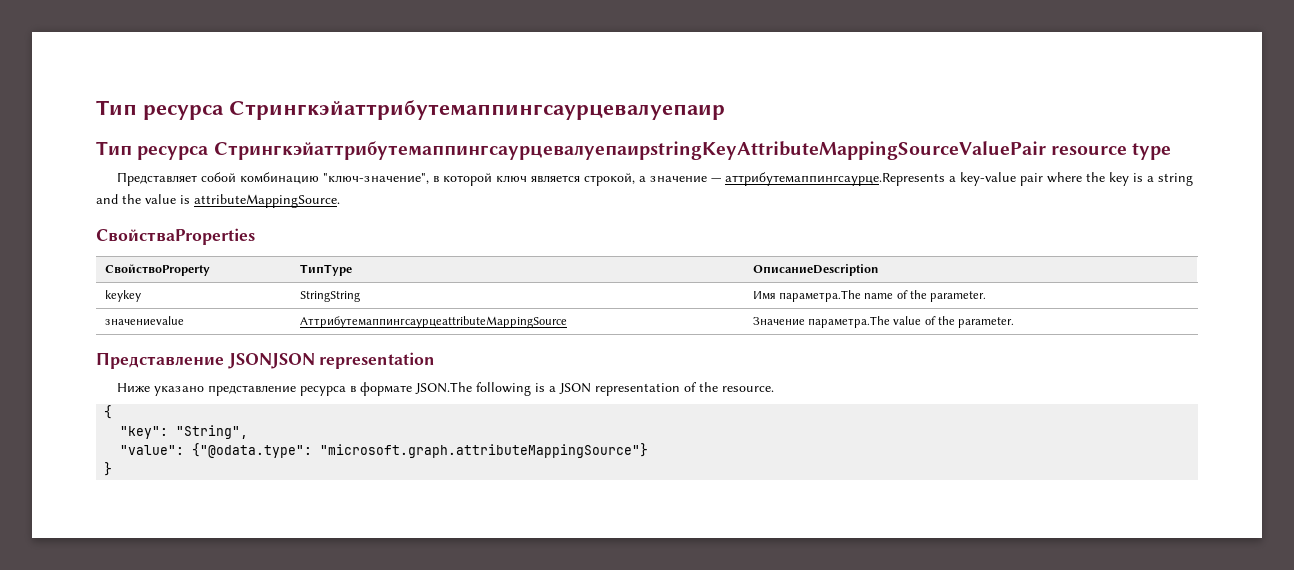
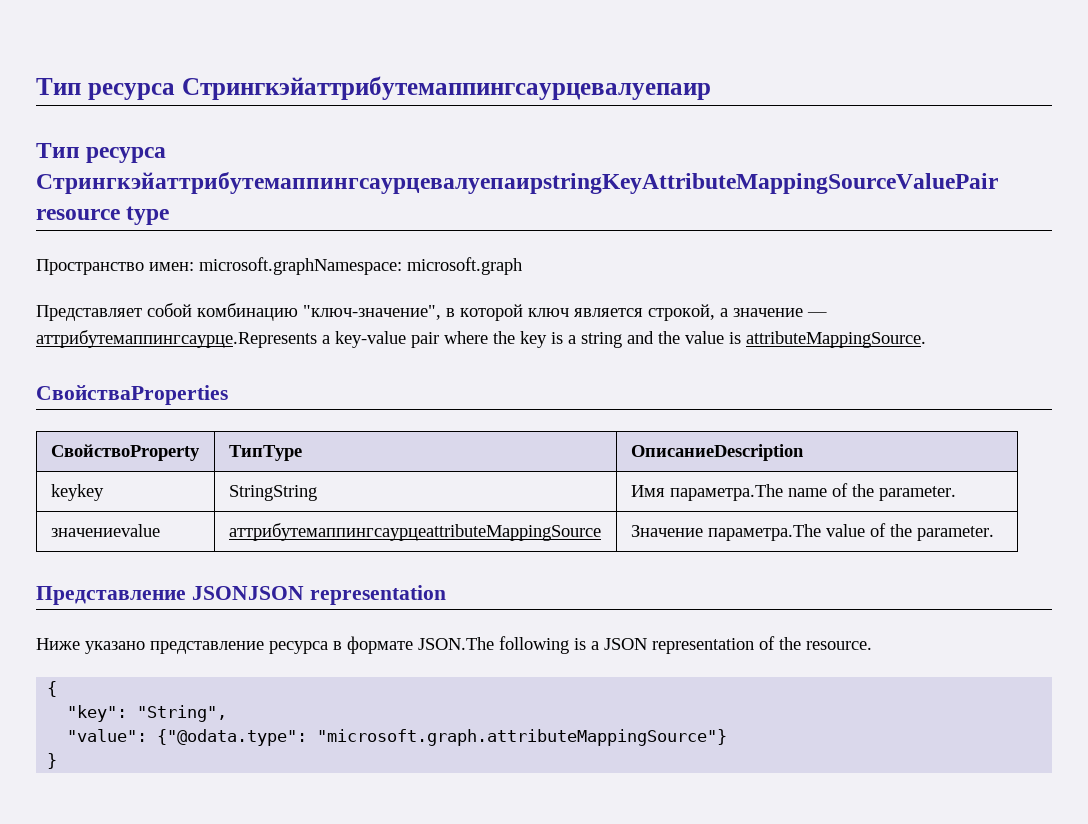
+ Пространство имен: microsoft.graphNamespace: microsoft.graph
- значениеvalue | АттрибутемаппингсаурцеattributeMappingSource | Значение параметра.The value of the parameter.
+ значениеvalue | аттрибутемаппингсаурцеattributeMappingSource | Значение параметра.The value of the parameter.

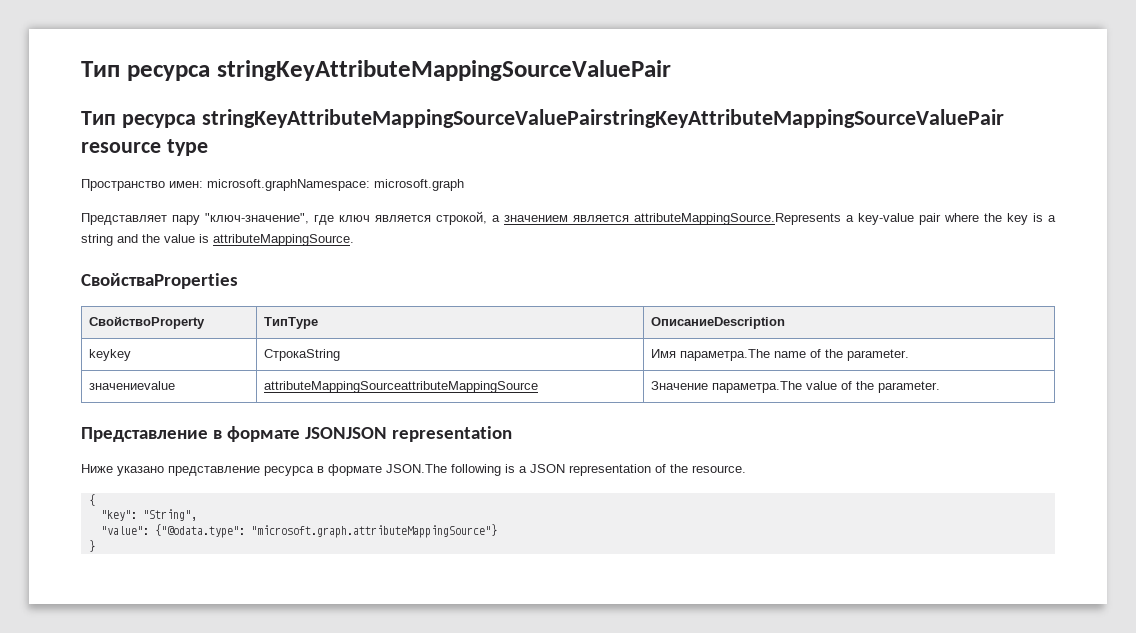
- Тип ресурса Стрингкэйаттрибутемаппингсаурцевалуепаир
- Тип ресурса СтрингкэйаттрибутемаппингсаурцевалуепаирstringKeyAttributeMappingSourceValuePair resource type
+ Тип ресурса stringKeyAttributeMappingSourceValuePair
+ Тип ресурса stringKeyAttributeMappingSourceValuePairstringKeyAttributeMappingSourceValuePair resource type
- Представляет собой комбинацию "ключ-значение", в которой ключ является строкой, а значение — аттрибутемаппингсаурце.Represents a key-value pair where the key is a string and the value is attributeMappingSource.
+ Представляет пару "ключ-значение", где ключ является строкой, а значением является attributeMappingSource.Represents a key-value pair where the key is a string and the value is attributeMappingSource.
- keykey | StringString | Имя параметра.The name of the parameter.
+ keykey | СтрокаString | Имя параметра.The name of the parameter.
- значениеvalue | аттрибутемаппингсаурцеattributeMappingSource | Значение параметра.The value of the parameter.
+ значениеvalue | attributeMappingSourceattributeMappingSource | Значение параметра.The value of the parameter.
- Представление JSONJSON representation
+ Представление в формате JSONJSON representation

